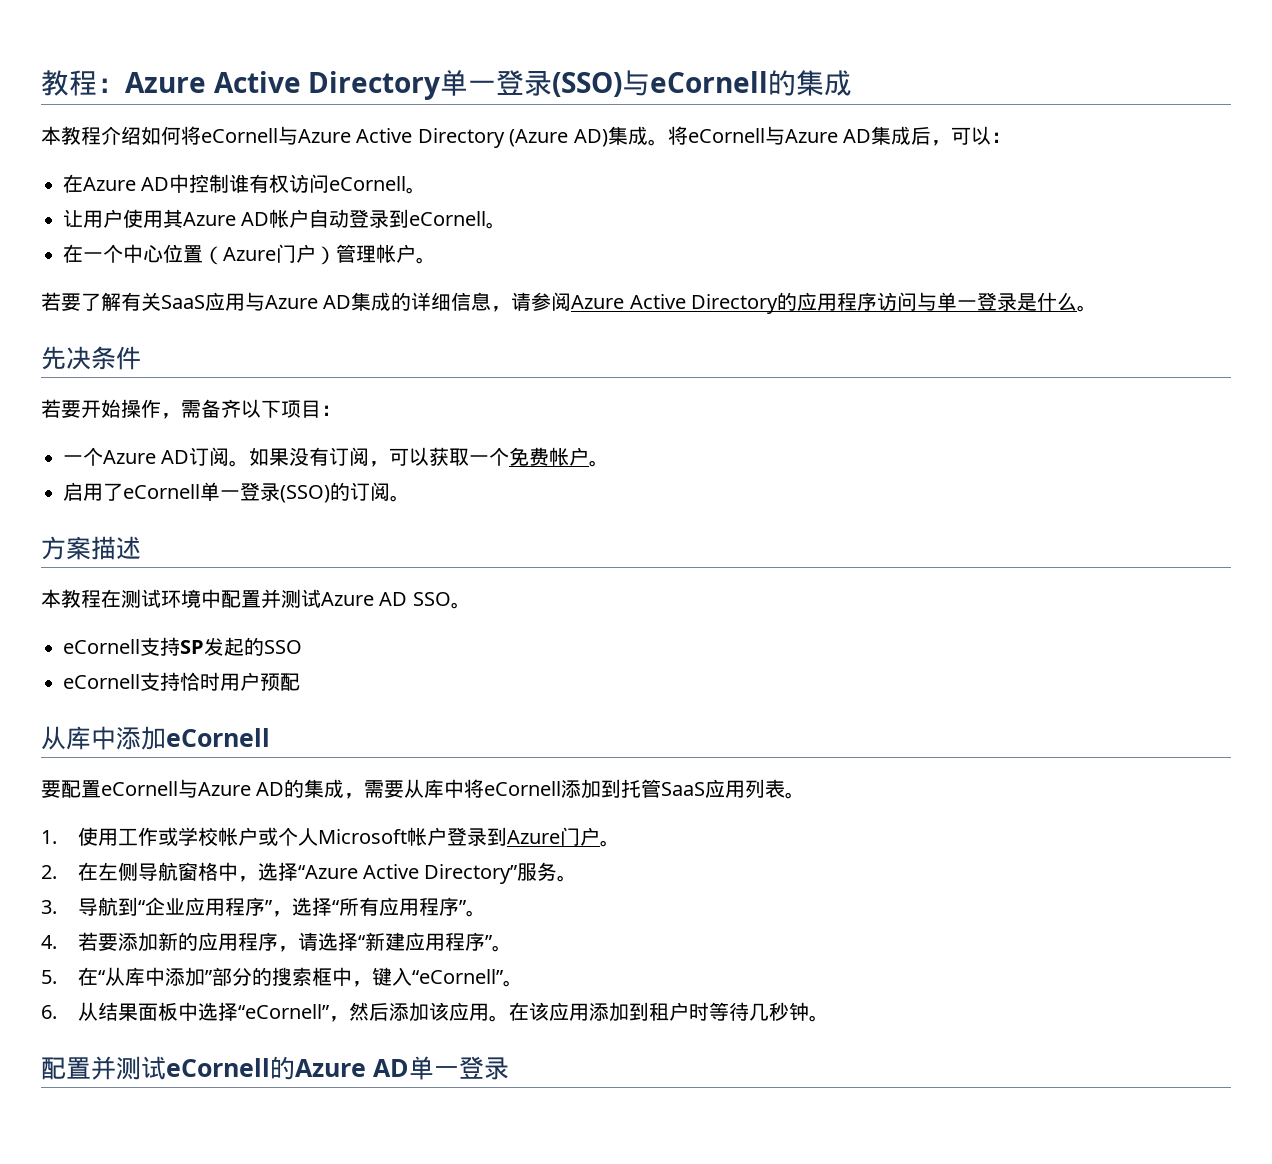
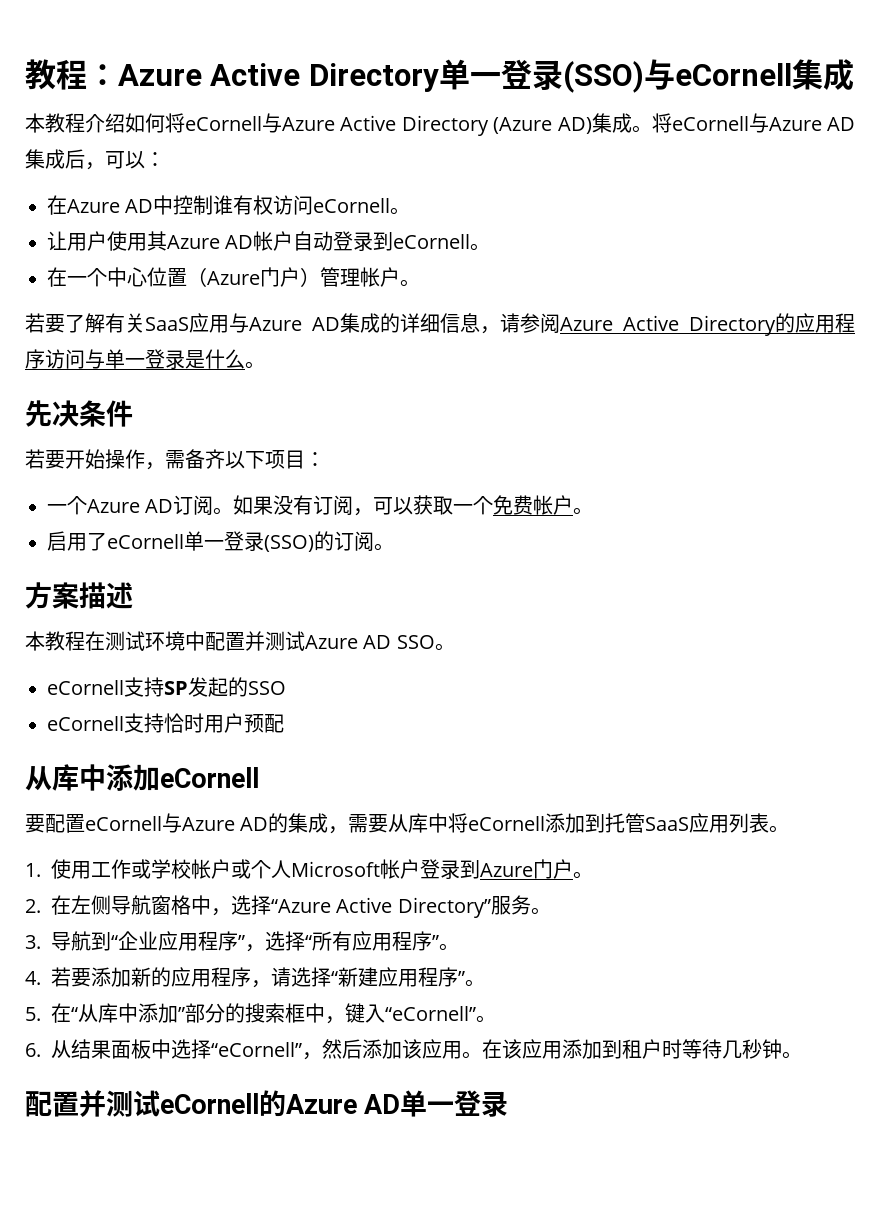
- 教程：Azure Active Directory单一登录(SSO)与eCornell的集成
+ 教程：Azure Active Directory单一登录(SSO)与eCornell集成

